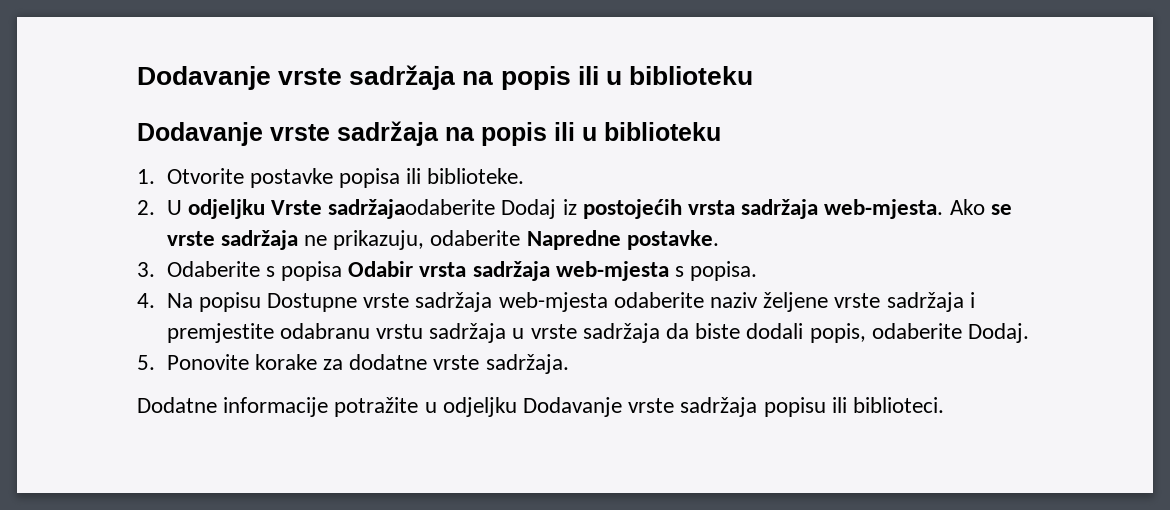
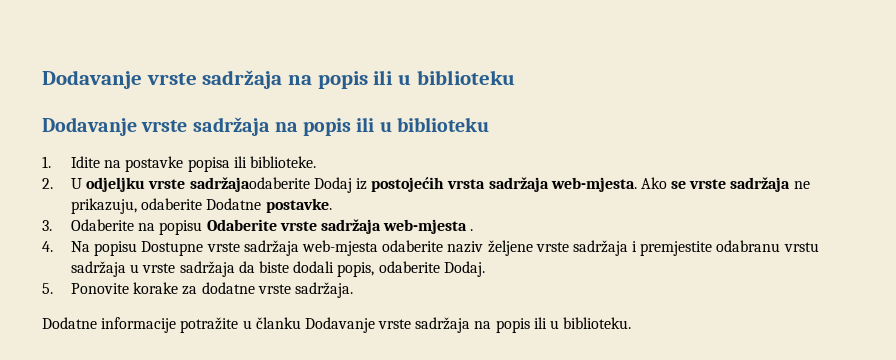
- 1. Otvorite postavke popisa ili biblioteke.
+ 1. Idite na postavke popisa ili biblioteke.
- 2. U odjeljku Vrste sadržajaodaberite Dodaj iz postojećih vrsta sadržaja web-mjesta.
+ 2. U odjeljku vrste sadržajaodaberite Dodaj iz postojećih vrsta sadržaja web-mjesta.
- Ako se vrste sadržaja ne prikazuju, odaberite Napredne postavke.
+ Ako se vrste sadržaja ne prikazuju, odaberite Dodatne postavke.
- 3. Odaberite s popisa Odabir vrsta sadržaja web-mjesta s popisa.
+ 3. Odaberite na popisu Odaberite vrste sadržaja web-mjesta .
- Dodatne informacije potražite u odjeljku Dodavanje vrste sadržaja popisu ili biblioteci.
+ Dodatne informacije potražite u članku Dodavanje vrste sadržaja na popis ili u biblioteku.

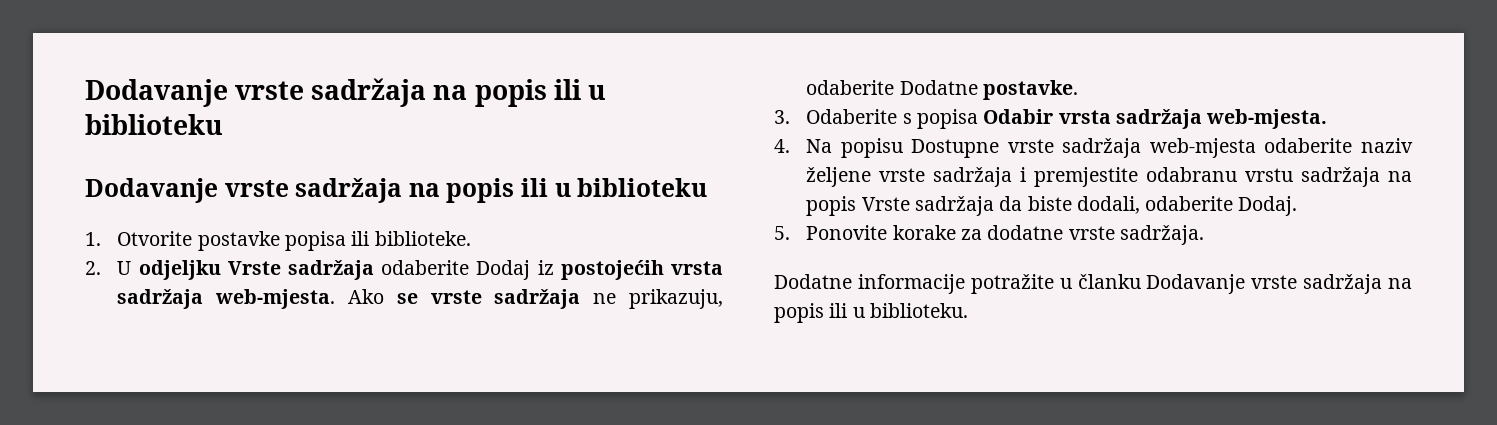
- 1. Idite na postavke popisa ili biblioteke.
+ 1. Otvorite postavke popisa ili biblioteke.
- 2. U odjeljku vrste sadržajaodaberite Dodaj iz postojećih vrsta sadržaja web-mjesta.
+ 2. U odjeljku Vrste sadržaja odaberite Dodaj iz postojećih vrsta sadržaja web-mjesta.
- 3. Odaberite na popisu Odaberite vrste sadržaja web-mjesta .
+ 3. Odaberite s popisa Odabir vrsta sadržaja web-mjesta.
- 4. Na popisu Dostupne vrste sadržaja web-mjesta odaberite naziv željene vrste sadržaja i premjestite odabranu vrstu sadržaja u vrste sadržaja da biste dodali popis, odaberite Dodaj.
+ 4. Na popisu Dostupne vrste sadržaja web-mjesta odaberite naziv željene vrste sadržaja i premjestite odabranu vrstu sadržaja na popis Vrste sadržaja da biste dodali, odaberite Dodaj.

